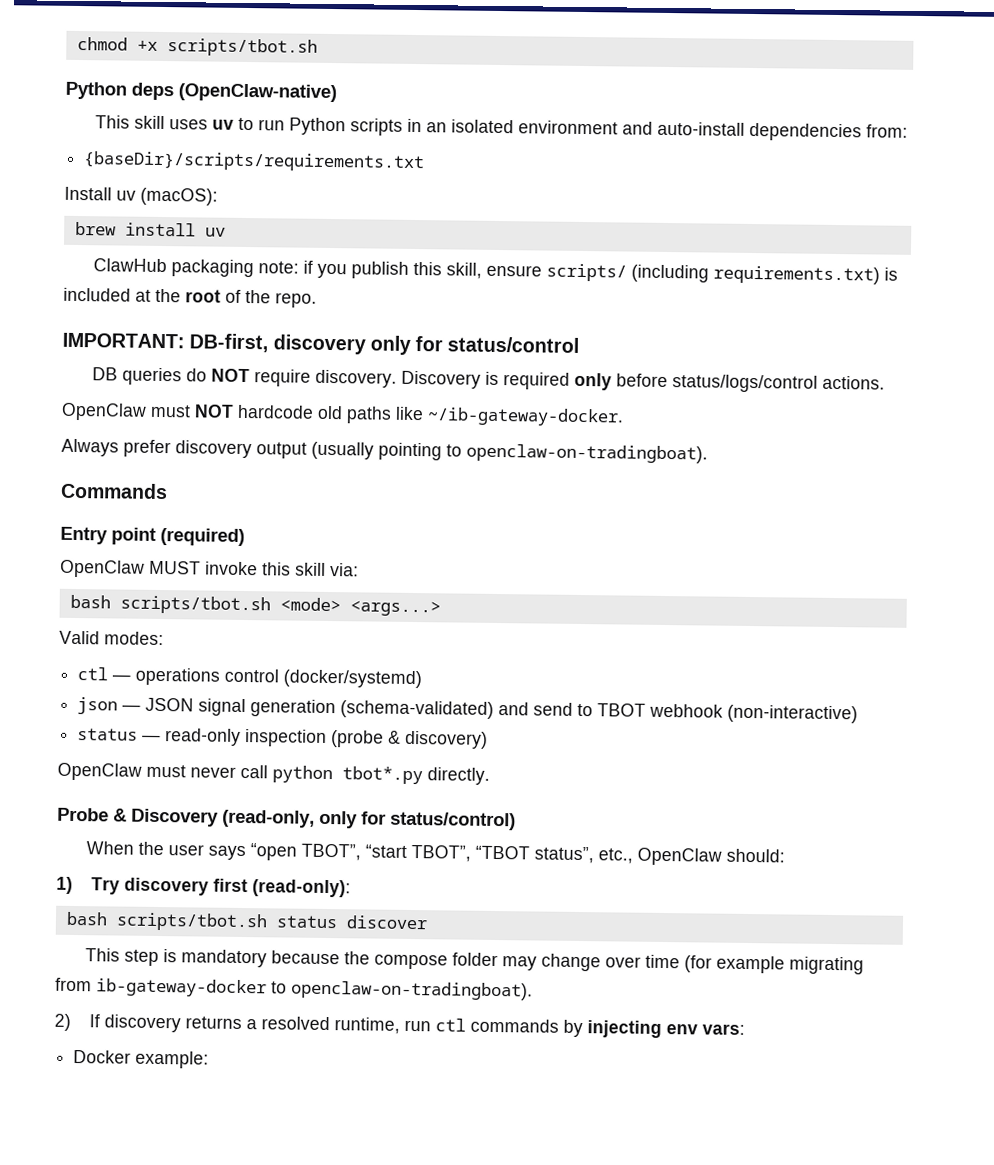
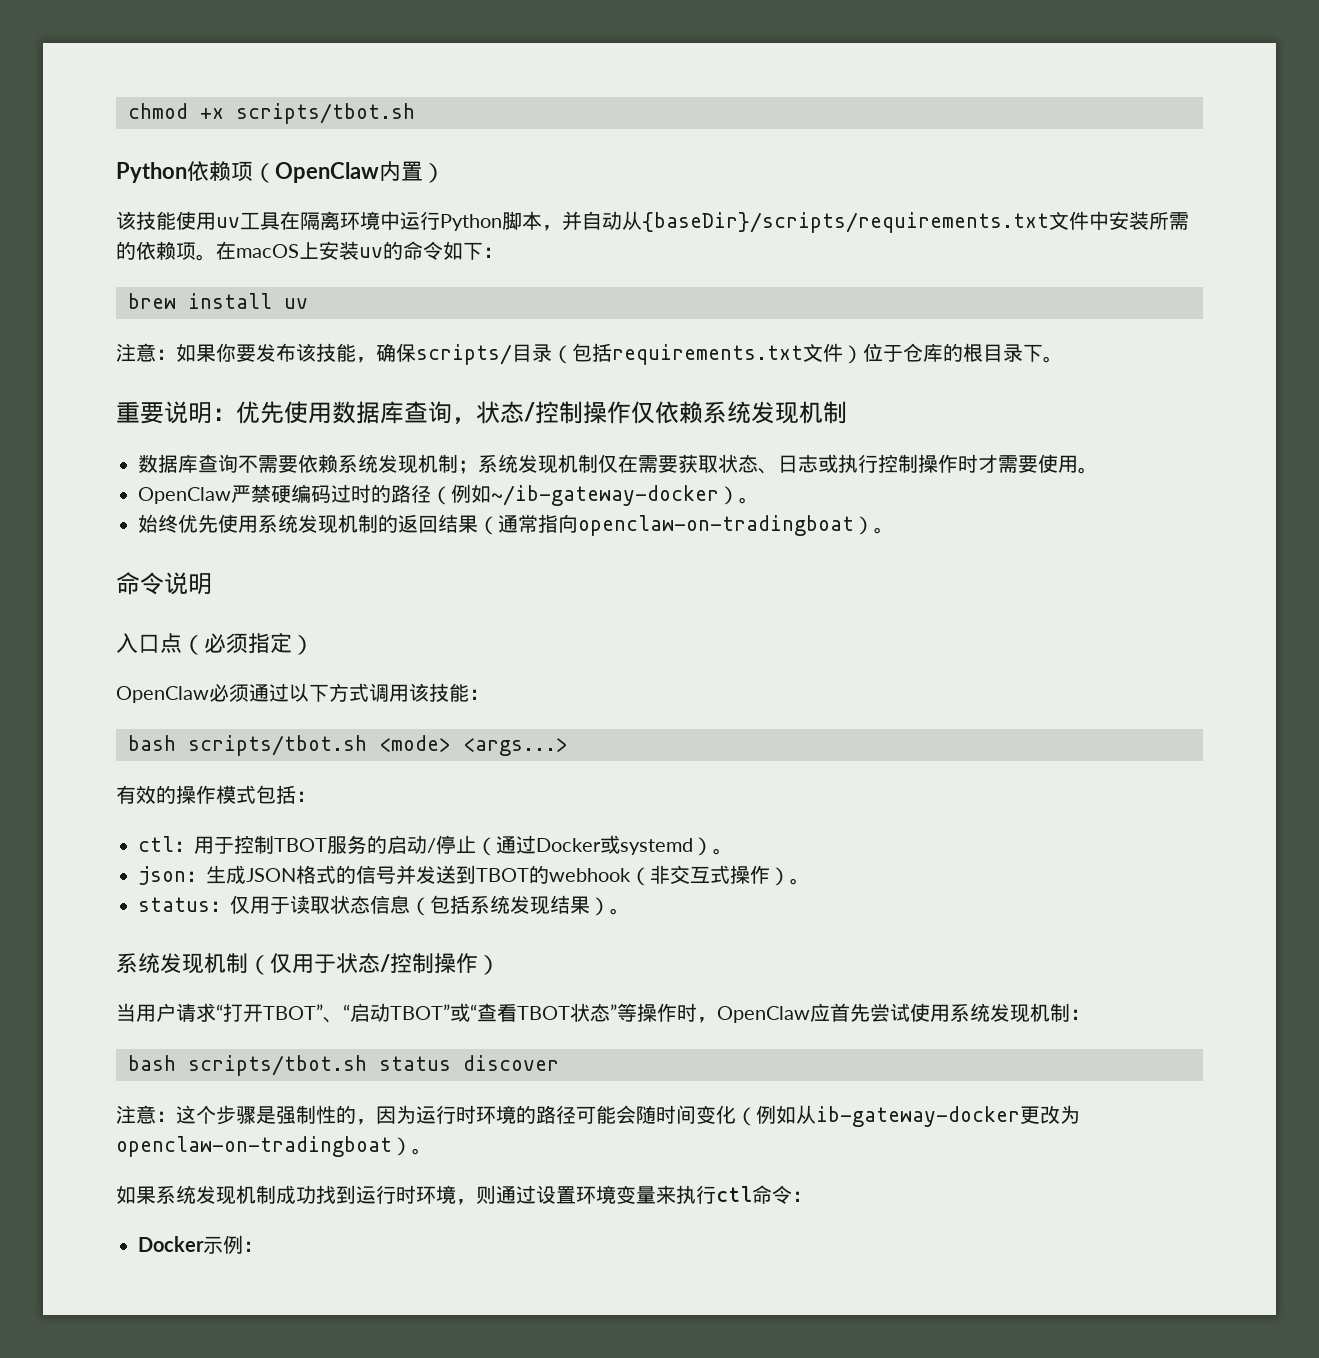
- Python deps (OpenClaw-native)
- This skill uses uv to run Python scripts in an isolated environment and auto-install dependencies from:
- {baseDir}/scripts/requirements.txt
- Install uv (macOS):
+ Python依赖项（OpenClaw内置）
+ 该技能使用uv工具在隔离环境中运行Python脚本，并自动从{baseDir}/scripts/requirements.txt文件中安装所需的依赖项。在macOS上安装uv的命令如下：
  brew install uv
- ClawHub packaging note: if you publish this skill, ensure scripts/ (including requirements.txt) is included at the root of the repo.
- IMPORTANT: DB-first, discovery only for status/control
- DB queries do NOT require discovery. Discovery is required only before status/logs/control actions.
- OpenClaw must NOT hardcode old paths like ~/ib-gateway-docker.
- Always prefer discovery output (usually pointing to openclaw-on-tradingboat).
- Commands
- Entry point (required)
- OpenClaw MUST invoke this skill via:
+ 注意：如果你要发布该技能，确保scripts/目录（包括requirements.txt文件）位于仓库的根目录下。
+ 重要说明：优先使用数据库查询，状态/控制操作仅依赖系统发现机制
+ 数据库查询不需要依赖系统发现机制；系统发现机制仅在需要获取状态、日志或执行控制操作时才需要使用。
+ OpenClaw严禁硬编码过时的路径（例如~/ib-gateway-docker）。
+ 始终优先使用系统发现机制的返回结果（通常指向openclaw-on-tradingboat）。
+ 命令说明
+ 入口点（必须指定）
+ OpenClaw必须通过以下方式调用该技能：
  bash scripts/tbot.sh <mode> <args...>
- Valid modes:
- ctl — operations control (docker/systemd)
- json — JSON signal generation (schema-validated) and send to TBOT webhook (non-interactive)
- status — read-only inspection (probe & discovery)
- OpenClaw must never call python tbot*.py directly.
- Probe & Discovery (read-only, only for status/control)
- When the user says “open TBOT”, “start TBOT”, “TBOT status”, etc., OpenClaw should:
- 1) Try discovery first (read-only):
+ 有效的操作模式包括：
+ ctl：用于控制TBOT服务的启动/停止（通过Docker或systemd）。
+ json：生成JSON格式的信号并发送到TBOT的webhook（非交互式操作）。
+ status：仅用于读取状态信息（包括系统发现结果）。
+ 系统发现机制（仅用于状态/控制操作）
+ 当用户请求“打开TBOT”、“启动TBOT”或“查看TBOT状态”等操作时，OpenClaw应首先尝试使用系统发现机制：
  bash scripts/tbot.sh status discover
- This step is mandatory because the compose folder may change over time (for example migrating from ib-gateway-docker to openclaw-on-tradingboat).
- 2) If discovery returns a resolved runtime, run ctl commands by injecting env vars:
- Docker example:
+ 注意：这个步骤是强制性的，因为运行时环境的路径可能会随时间变化（例如从ib-gateway-docker更改为openclaw-on-tradingboat）。
+ 如果系统发现机制成功找到运行时环境，则通过设置环境变量来执行ctl命令：
+ Docker示例：

